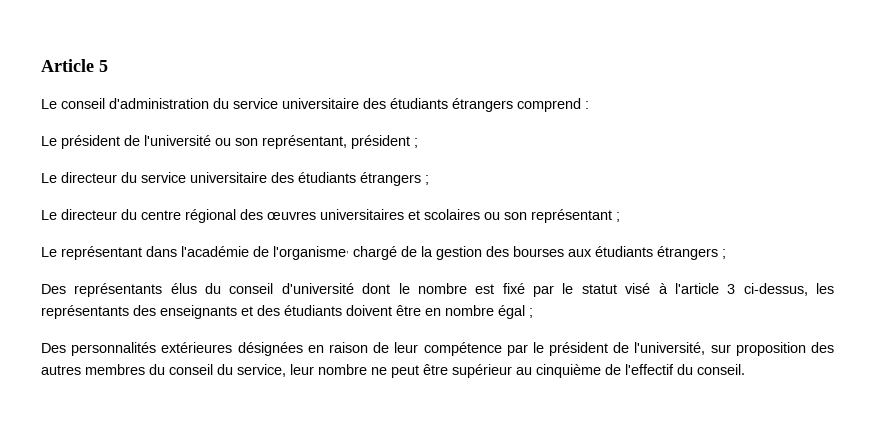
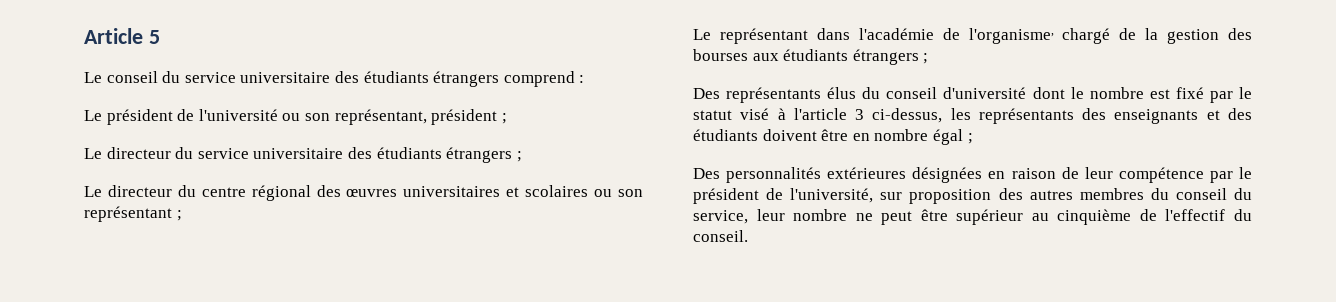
- Le conseil d'administration du service universitaire des étudiants étrangers comprend :
+ Le conseil du service universitaire des étudiants étrangers comprend :

